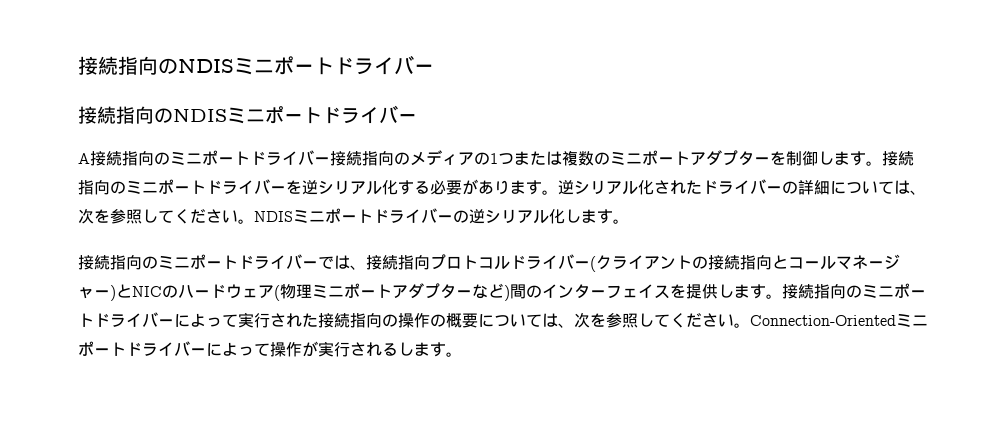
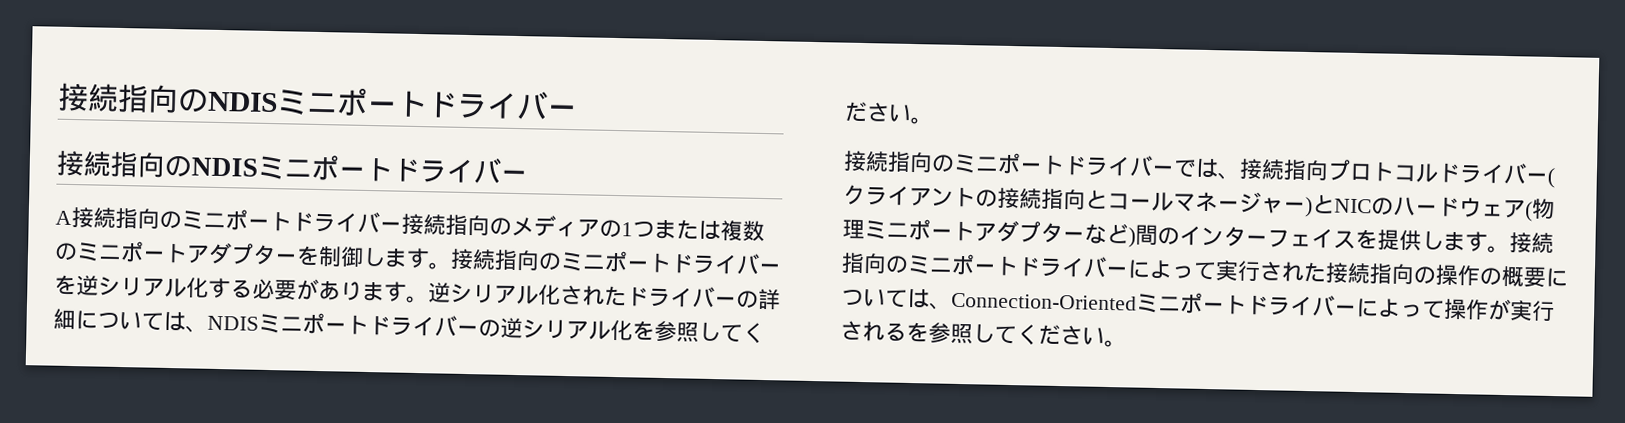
- 逆シリアル化されたドライバーの詳細については、次を参照してください。NDISミニポートドライバーの逆シリアル化します。
+ 逆シリアル化されたドライバーの詳細については、NDISミニポートドライバーの逆シリアル化を参照してください。
- 接続指向のミニポートドライバーによって実行された接続指向の操作の概要については、次を参照してください。Connection-Orientedミニポートドライバーによって操作が実行されるします。
+ 接続指向のミニポートドライバーによって実行された接続指向の操作の概要については、Connection-Orientedミニポートドライバーによって操作が実行されるを参照してください。

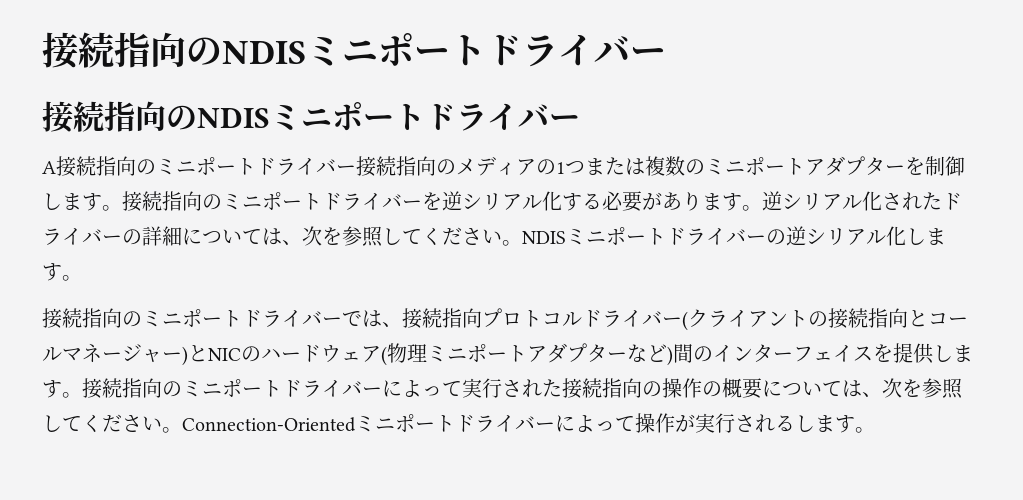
- 逆シリアル化されたドライバーの詳細については、NDISミニポートドライバーの逆シリアル化を参照してください。
+ 逆シリアル化されたドライバーの詳細については、次を参照してください。NDISミニポートドライバーの逆シリアル化します。
- 接続指向のミニポートドライバーによって実行された接続指向の操作の概要については、Connection-Orientedミニポートドライバーによって操作が実行されるを参照してください。
+ 接続指向のミニポートドライバーによって実行された接続指向の操作の概要については、次を参照してください。Connection-Orientedミニポートドライバーによって操作が実行されるします。

